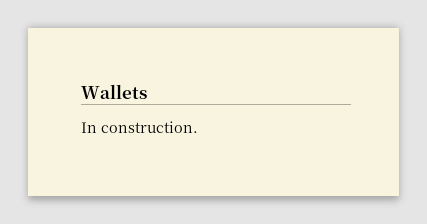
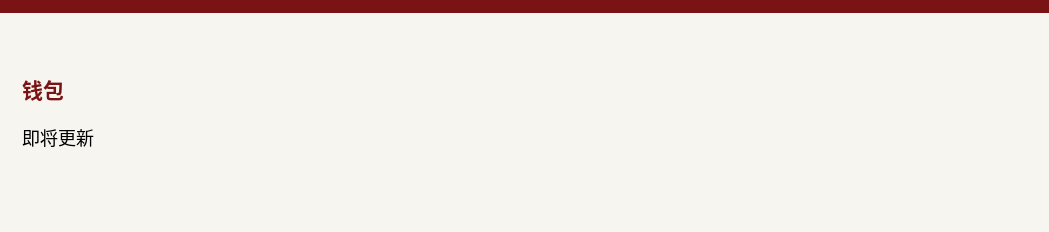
- Wallets
- In construction.
+ 钱包
+ 即将更新

